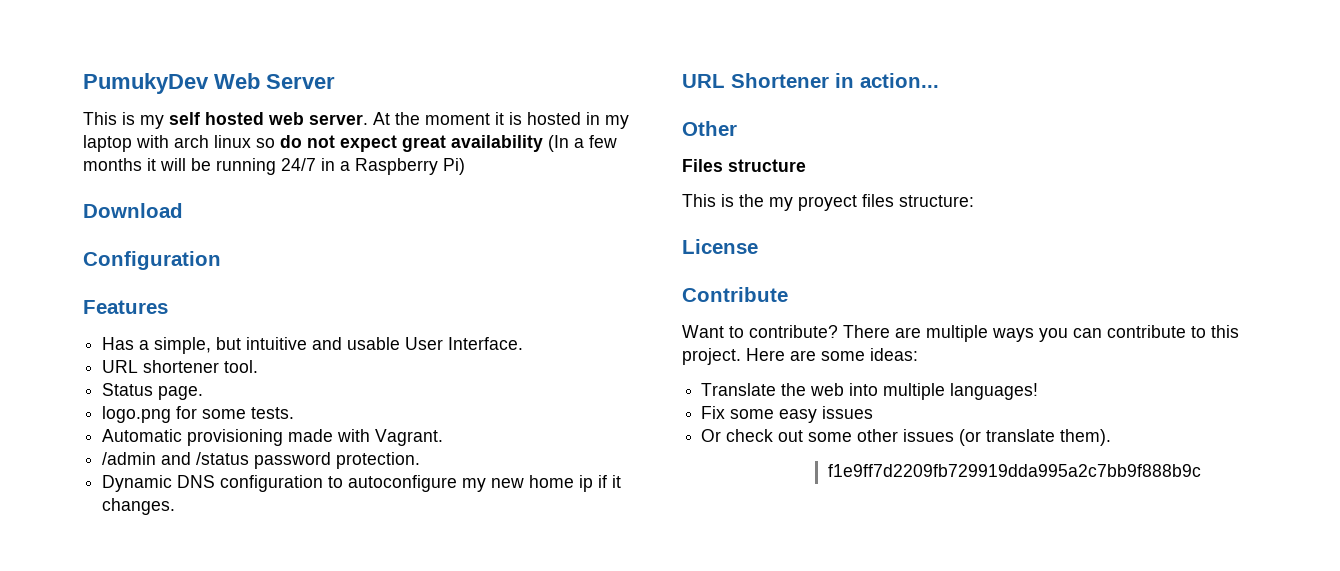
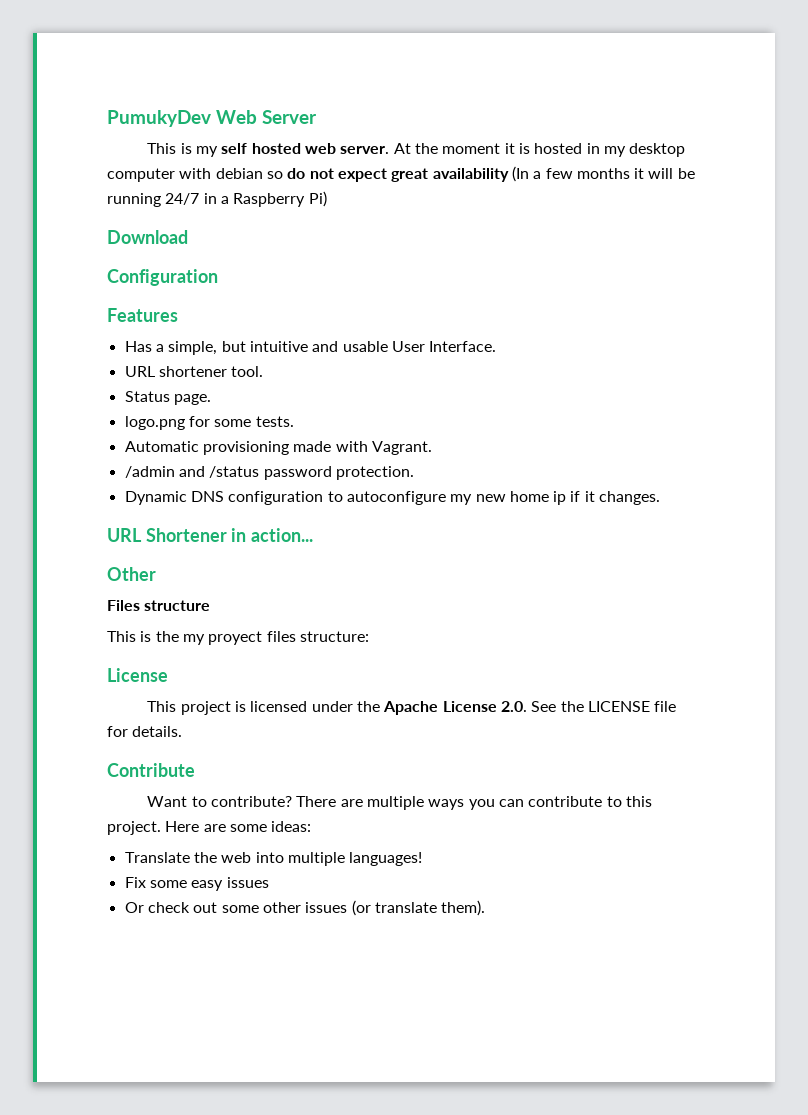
- At the moment it is hosted in my laptop with arch linux so do not expect great availability (In a few months it will be running 24/7 in a Raspberry Pi)
+ At the moment it is hosted in my desktop computer with debian so do not expect great availability (In a few months it will be running 24/7 in a Raspberry Pi)
+ This project is licensed under the Apache License 2.0. See the LICENSE file for details.
- f1e9ff7d2209fb729919dda995a2c7bb9f888b9c

